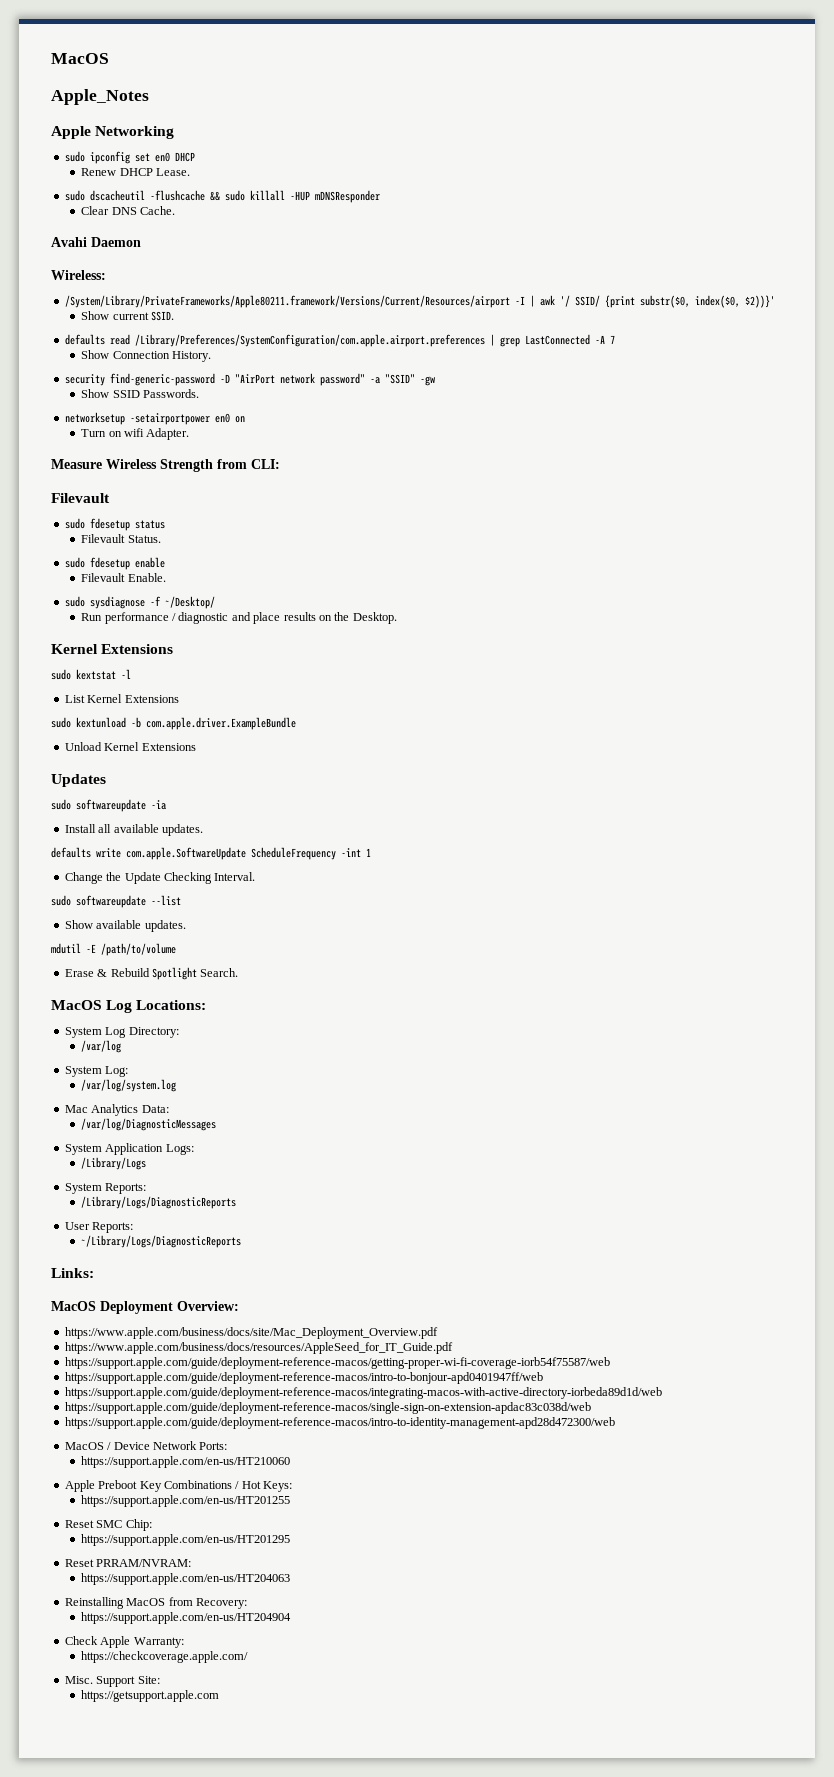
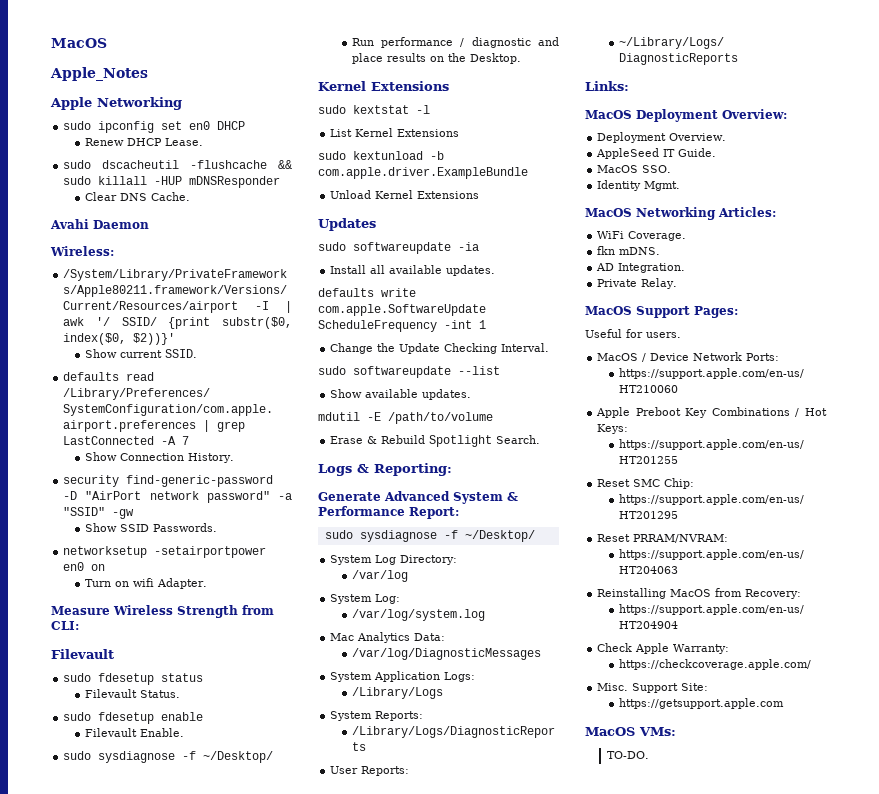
- MacOS Log Locations:
+ Logs & Reporting:
+ Generate Advanced System & Performance Report:
+ sudo sysdiagnose -f ~/Desktop/
- https://www.apple.com/business/docs/site/Mac_Deployment_Overview.pdf
- https://www.apple.com/business/docs/resources/AppleSeed_for_IT_Guide.pdf
- https://support.apple.com/guide/deployment-reference-macos/getting-proper-wi-fi-coverage-iorb54f75587/web
- https://support.apple.com/guide/deployment-reference-macos/intro-to-bonjour-apd0401947ff/web
- https://support.apple.com/guide/deployment-reference-macos/integrating-macos-with-active-directory-iorbeda89d1d/web
- https://support.apple.com/guide/deployment-reference-macos/single-sign-on-extension-apdac83c038d/web
- https://support.apple.com/guide/deployment-reference-macos/intro-to-identity-management-apd28d472300/web
+ Deployment Overview.
+ AppleSeed IT Guide.
+ MacOS SSO.
+ Identity Mgmt.
+ MacOS Networking Articles:
+ WiFi Coverage.
+ fkn mDNS.
+ AD Integration.
+ Private Relay.
+ MacOS Support Pages:
+ Useful for users.
+ MacOS VMs:
+ TO-DO.

